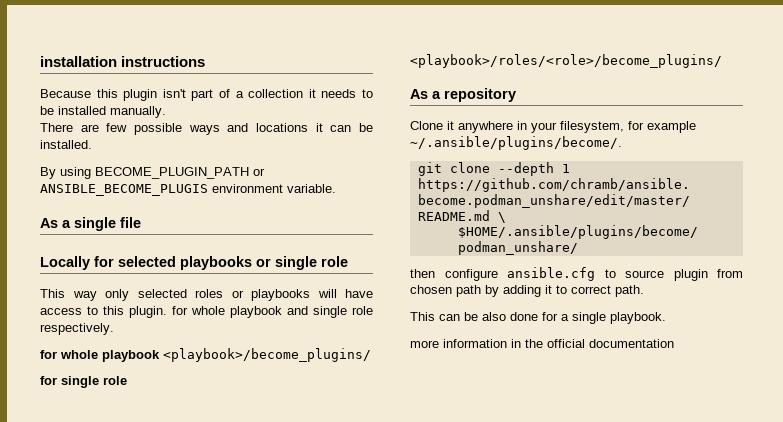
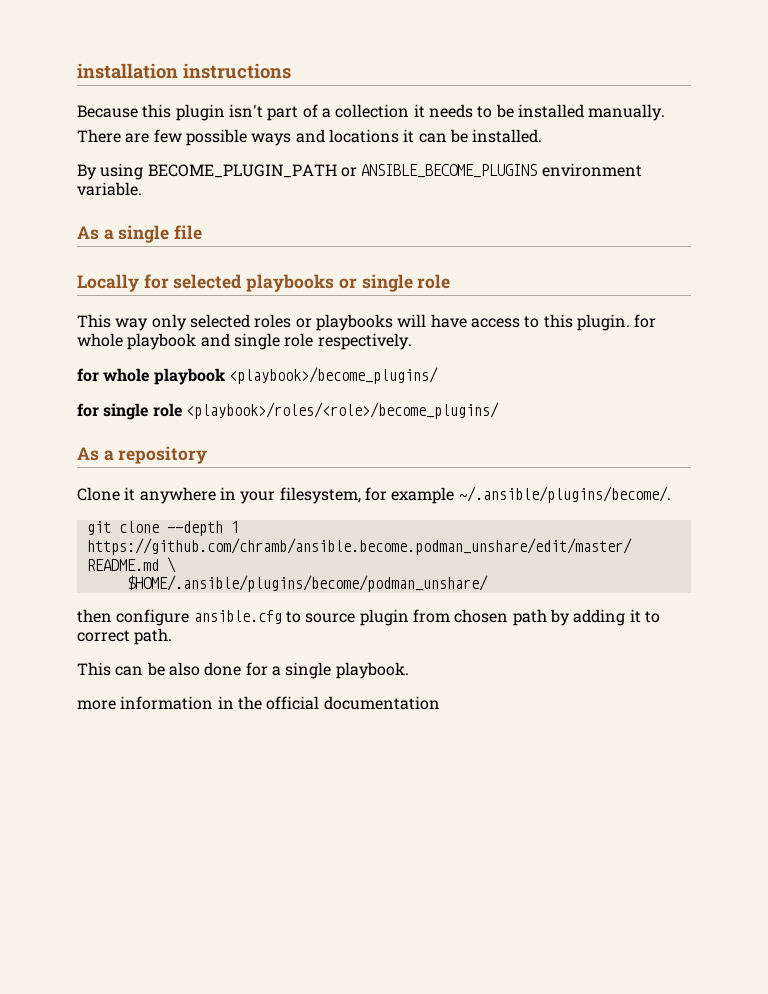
- By using BECOME_PLUGIN_PATH or ANSIBLE_BECOME_PLUGIS environment variable.
+ By using BECOME_PLUGIN_PATH or ANSIBLE_BECOME_PLUGINS environment variable.

